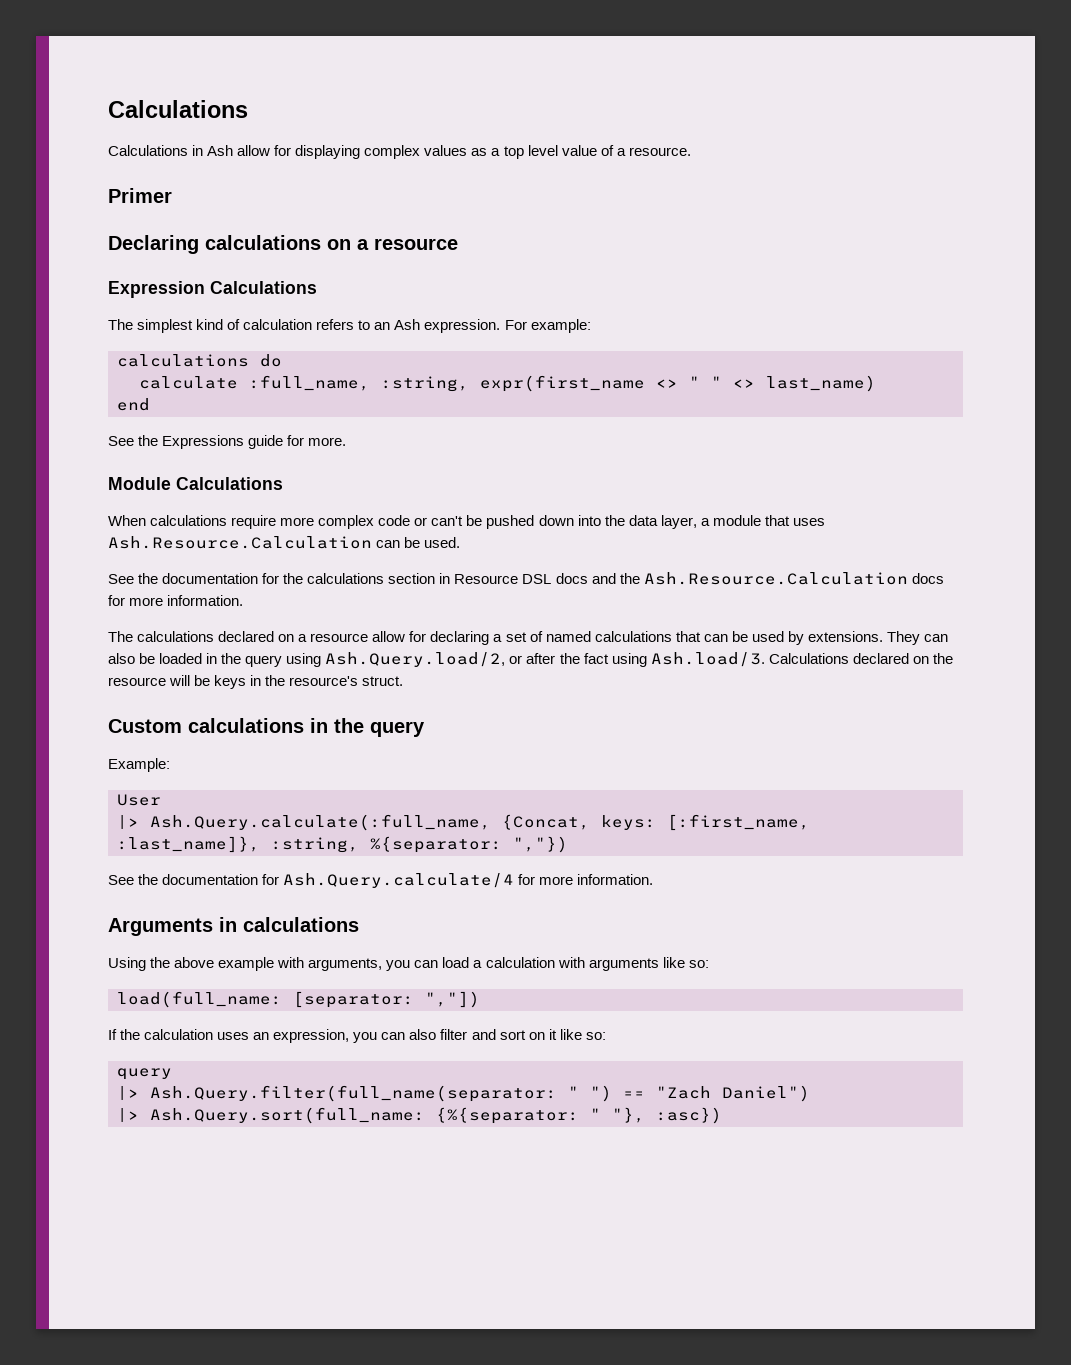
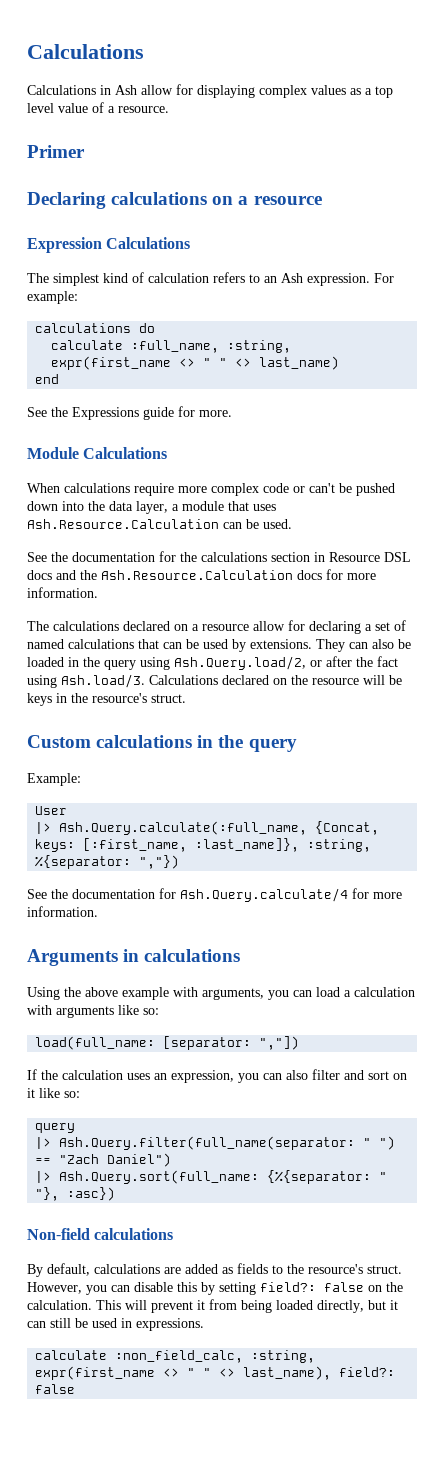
+ Non-field calculations
+ By default, calculations are added as fields to the resource's struct. However, you can disable this by setting field?: false on the calculation. This will prevent it from being loaded directly, but it can still be used in expressions.
+ calculate :non_field_calc, :string, expr(first_name <> " " <> last_name), field?: false

